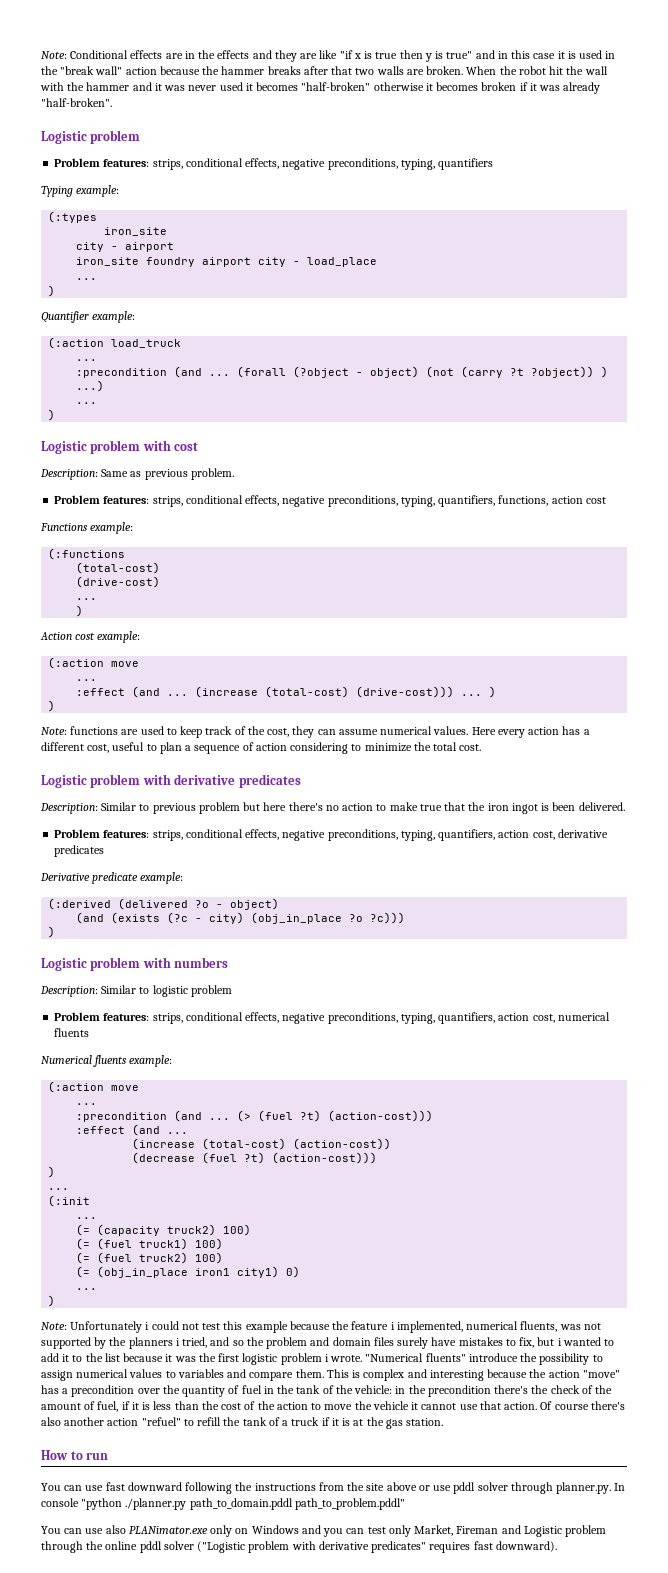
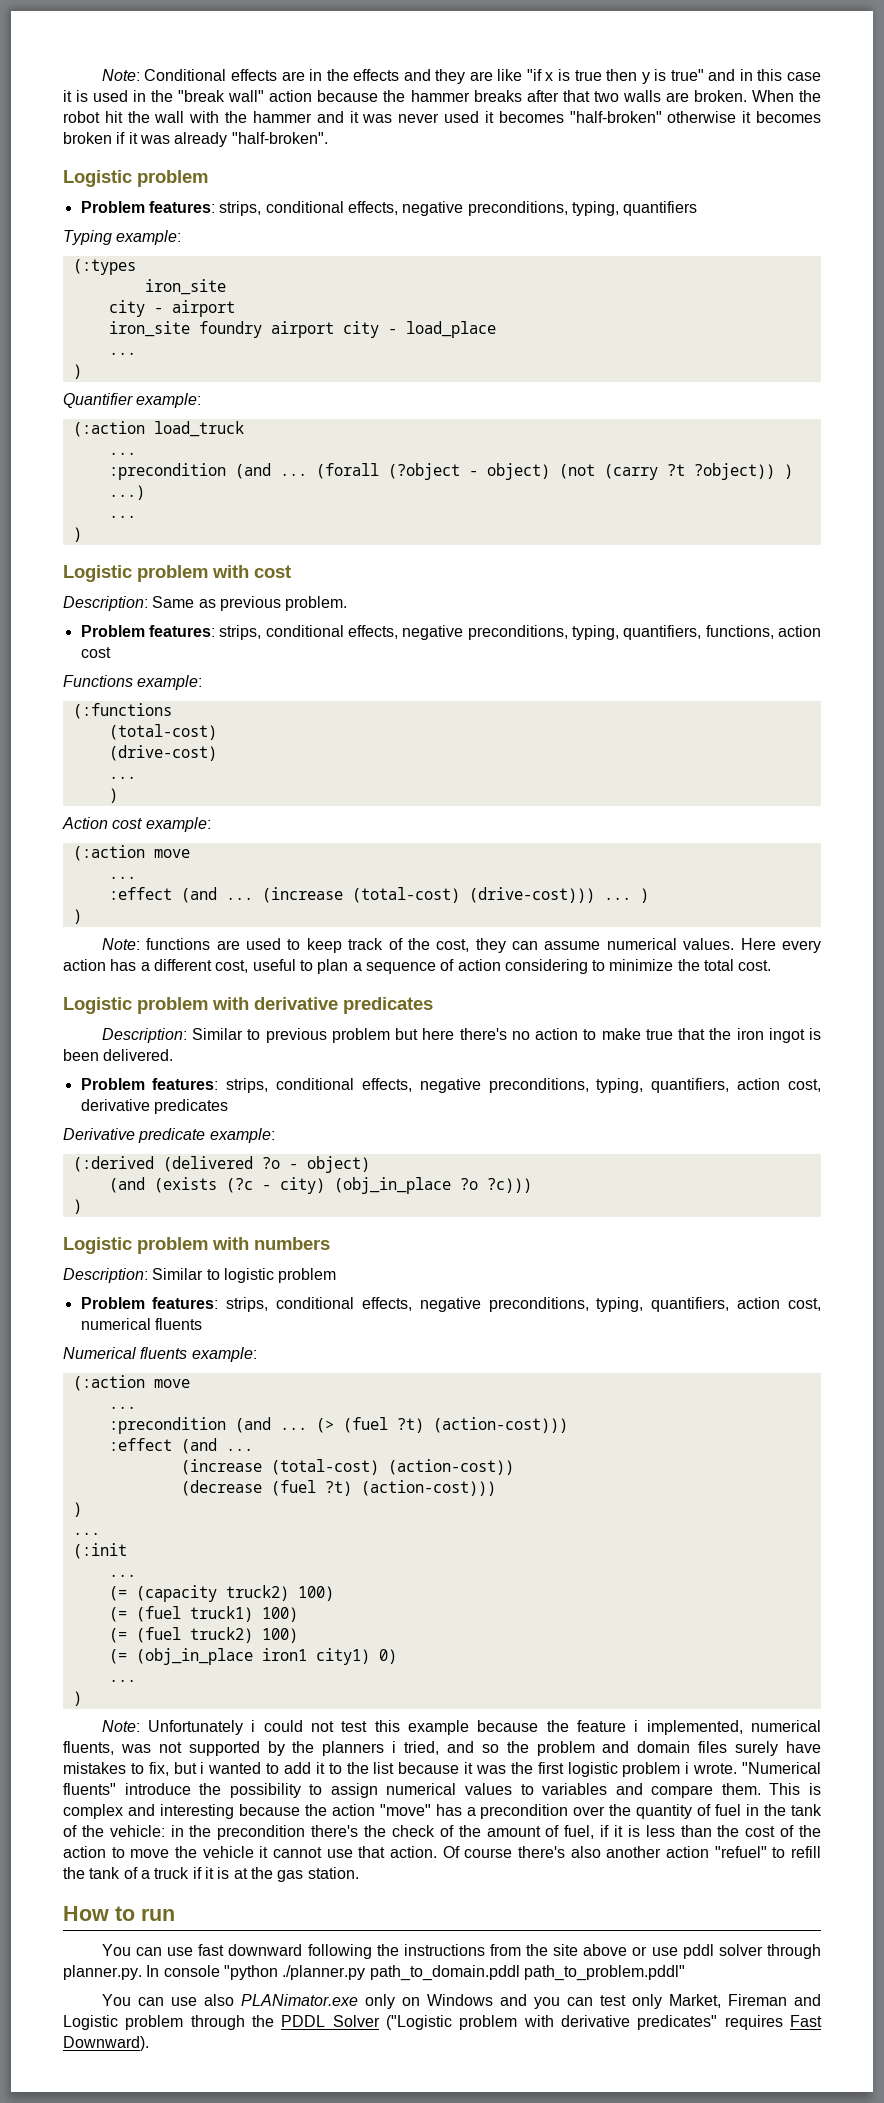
- You can use also PLANimator.exe only on Windows and you can test only Market, Fireman and Logistic problem through the online pddl solver ("Logistic problem with derivative predicates" requires fast downward).
+ You can use also PLANimator.exe only on Windows and you can test only Market, Fireman and Logistic problem through the PDDL Solver ("Logistic problem with derivative predicates" requires Fast Downward).

